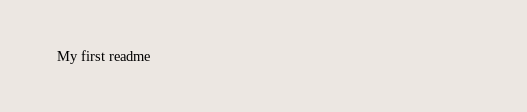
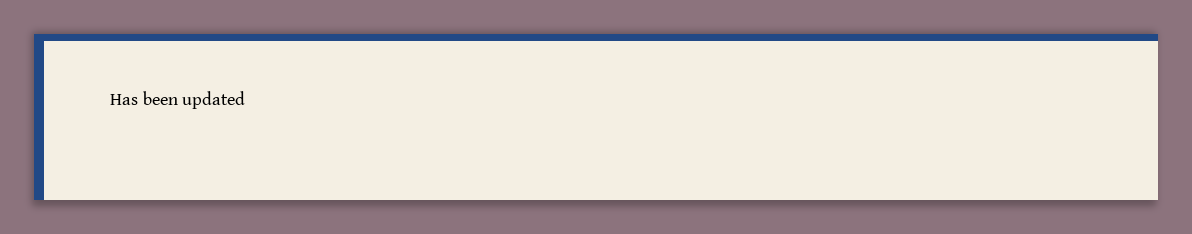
- My first readme
+ Has been updated

